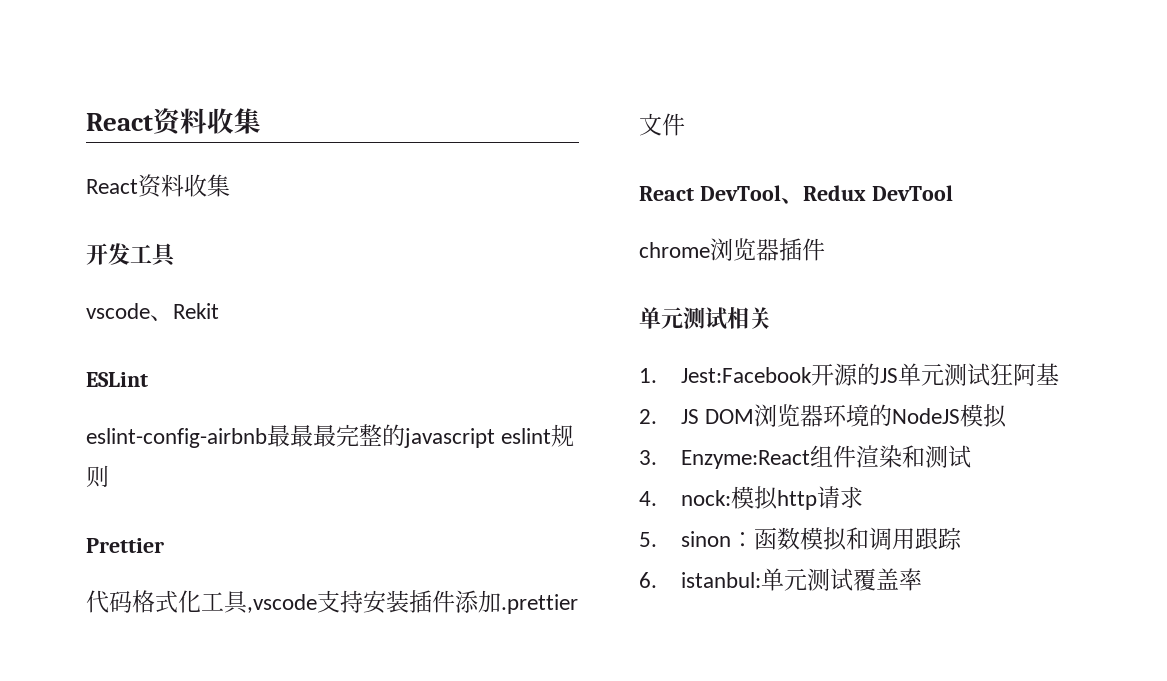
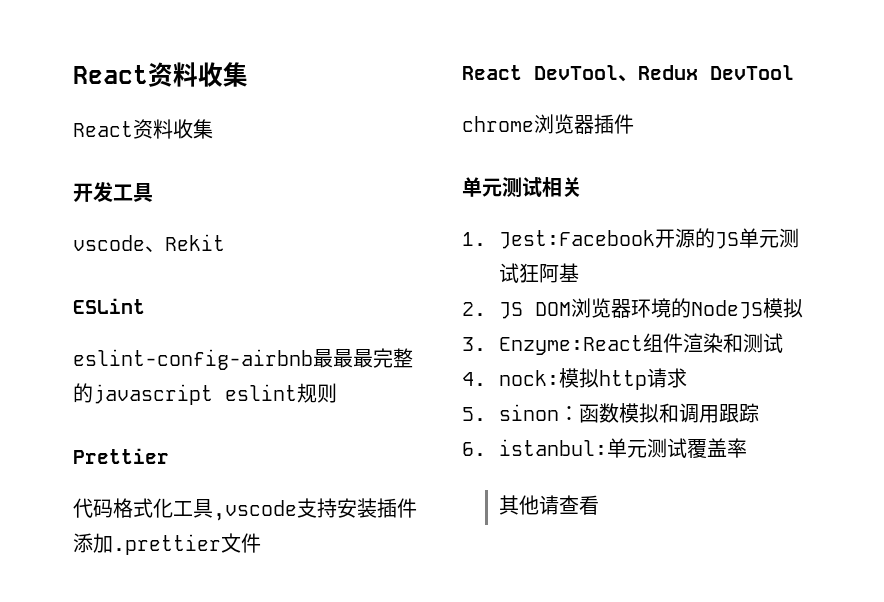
+ 其他请查看

